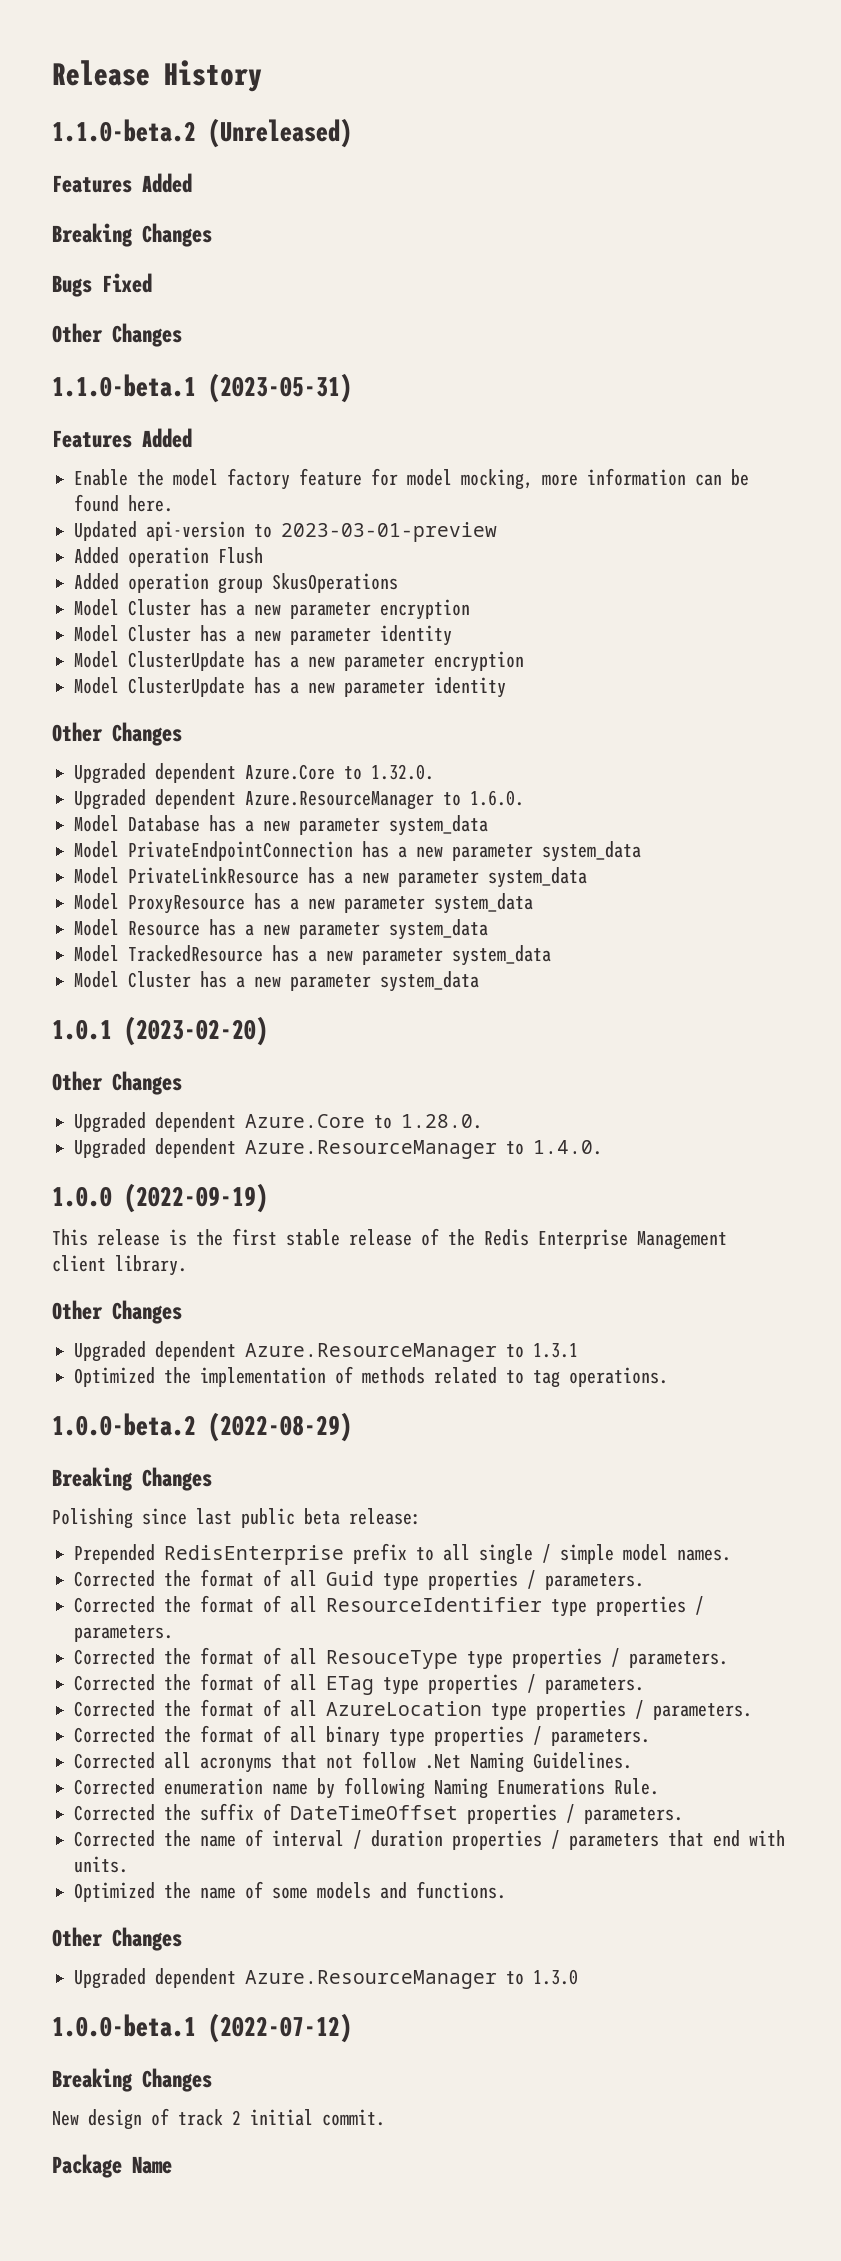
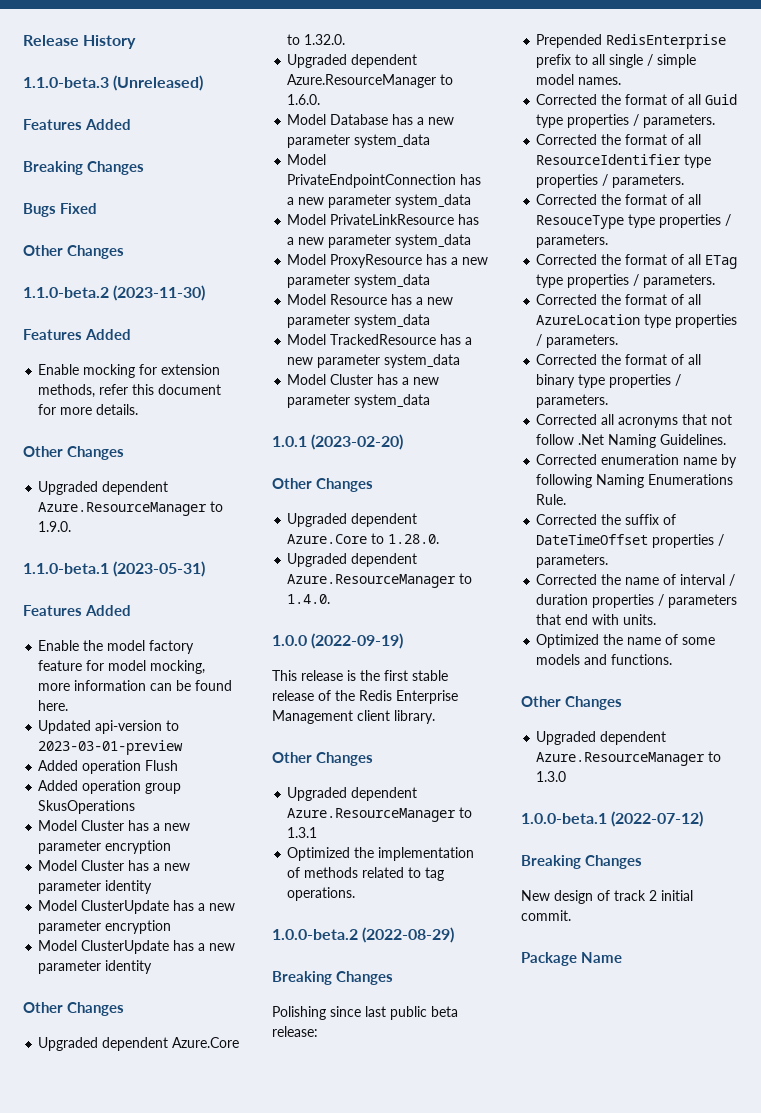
- 1.1.0-beta.2 (Unreleased)
+ 1.1.0-beta.3 (Unreleased)
+ 1.1.0-beta.2 (2023-11-30)
+ Features Added
+ Enable mocking for extension methods, refer this document for more details.
+ Other Changes
+ Upgraded dependent Azure.ResourceManager to 1.9.0.

